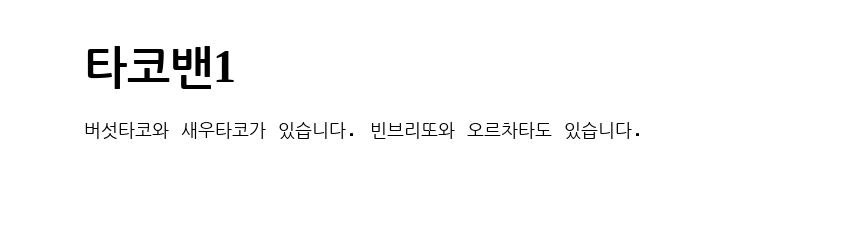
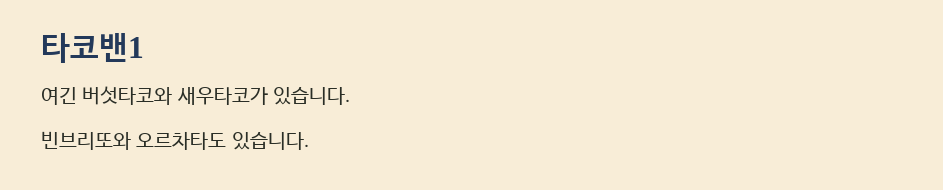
- 버섯타코와 새우타코가 있습니다. 빈브리또와 오르차타도 있습니다.
+ 여긴 버섯타코와 새우타코가 있습니다.
+ 빈브리또와 오르차타도 있습니다.

